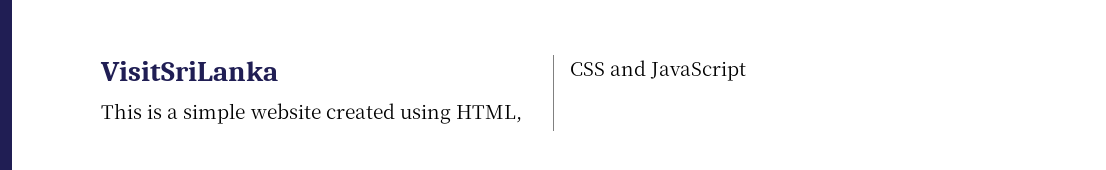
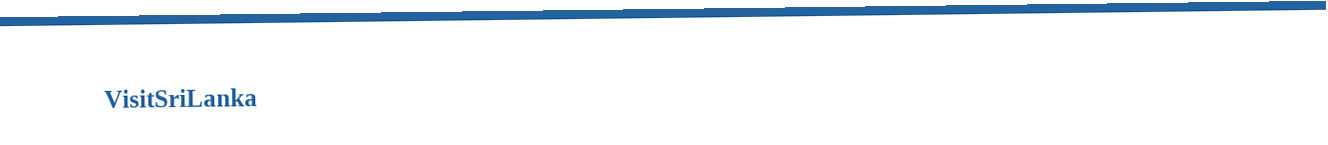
- This is a simple website created using HTML, CSS and JavaScript

